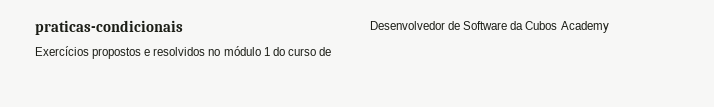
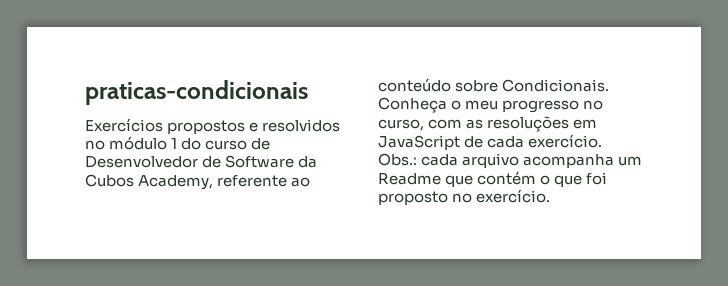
- Exercícios propostos e resolvidos no módulo 1 do curso de Desenvolvedor de Software da Cubos Academy
+ Exercícios propostos e resolvidos no módulo 1 do curso de Desenvolvedor de Software da Cubos Academy, referente ao conteúdo sobre Condicionais. Conheça o meu progresso no curso, com as resoluções em JavaScript de cada exercício. Obs.: cada arquivo acompanha um Readme que contém o que foi proposto no exercício.

